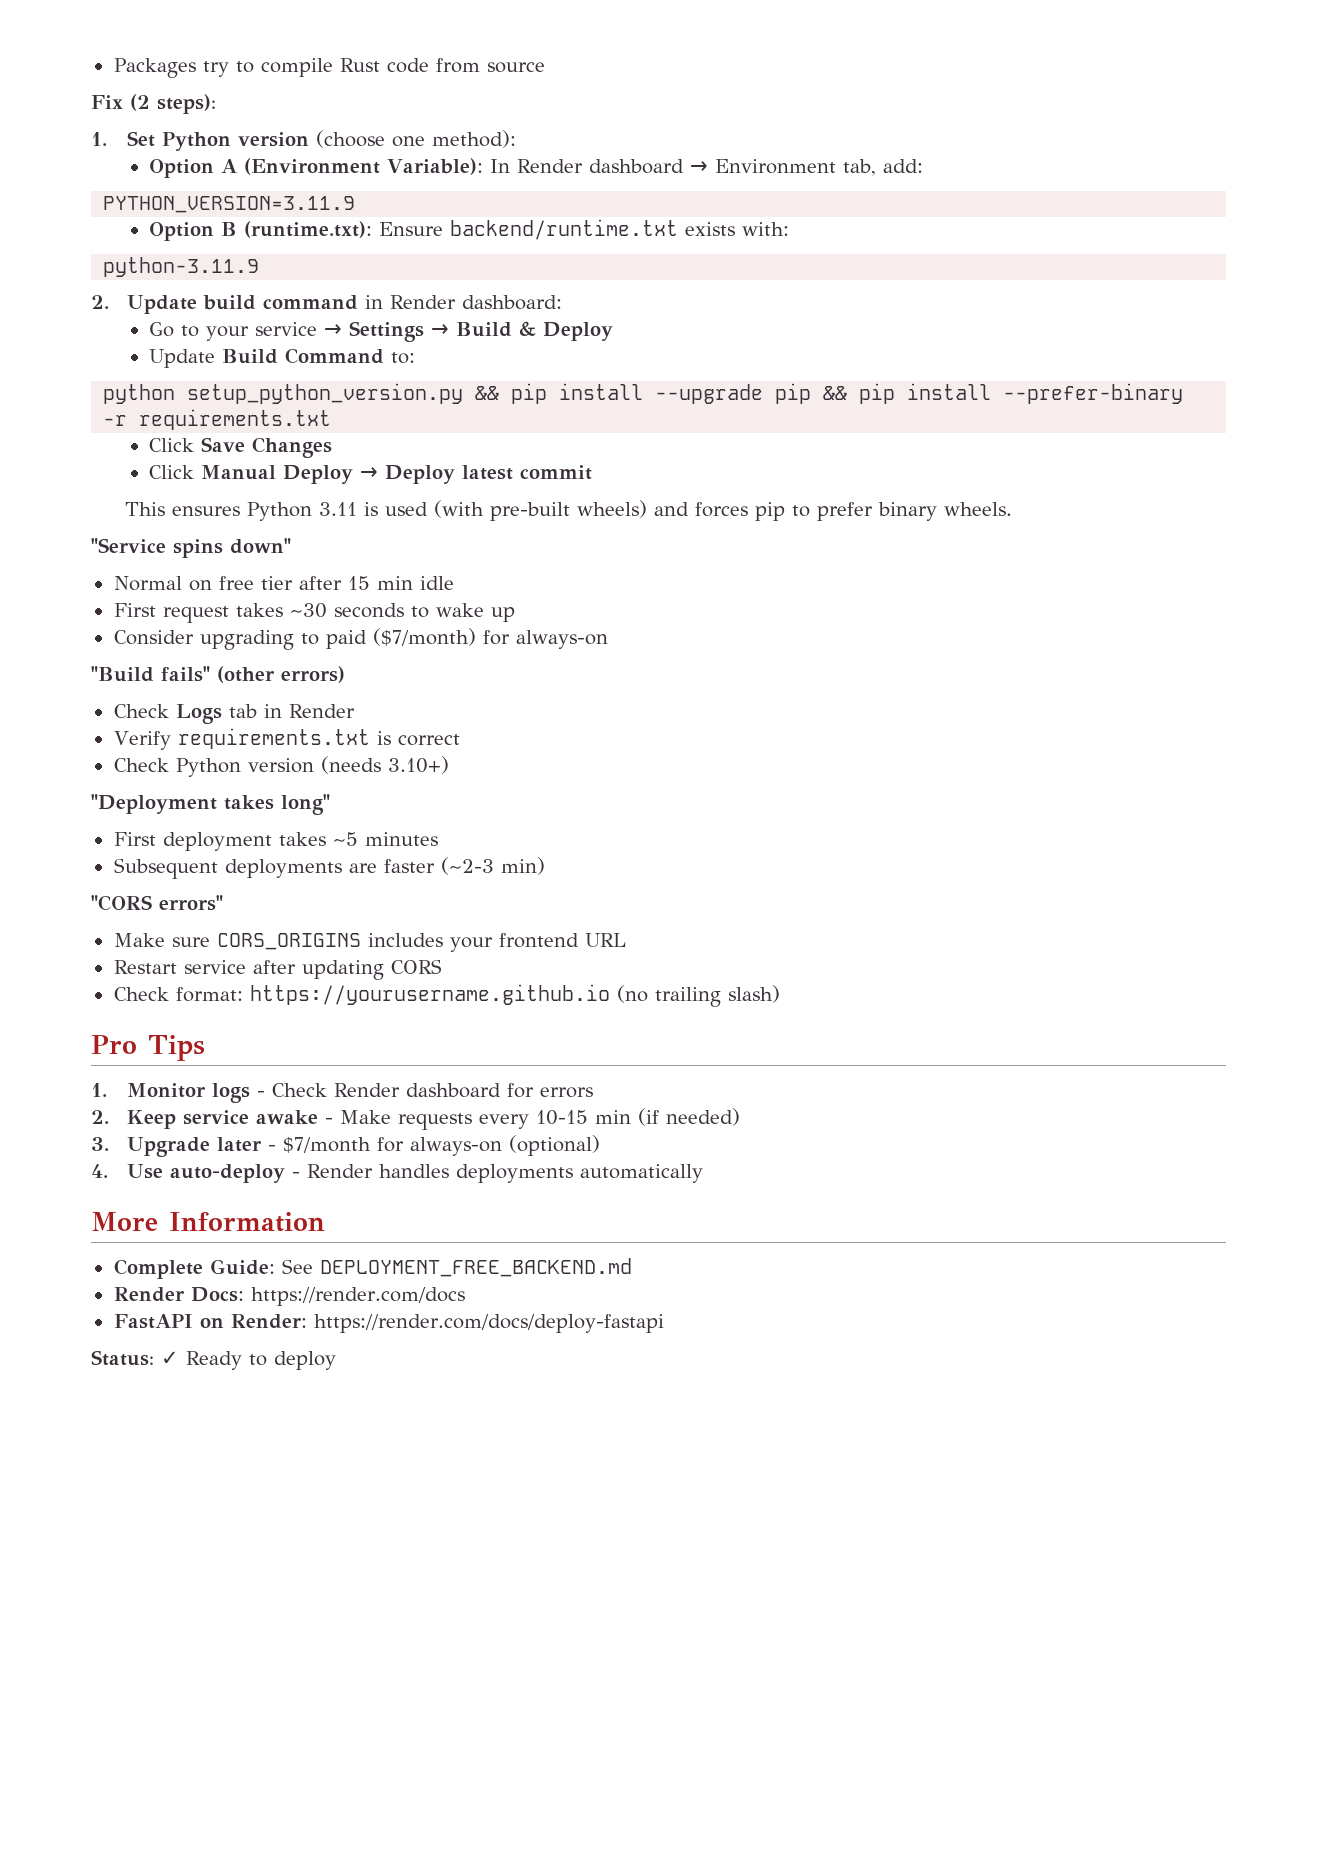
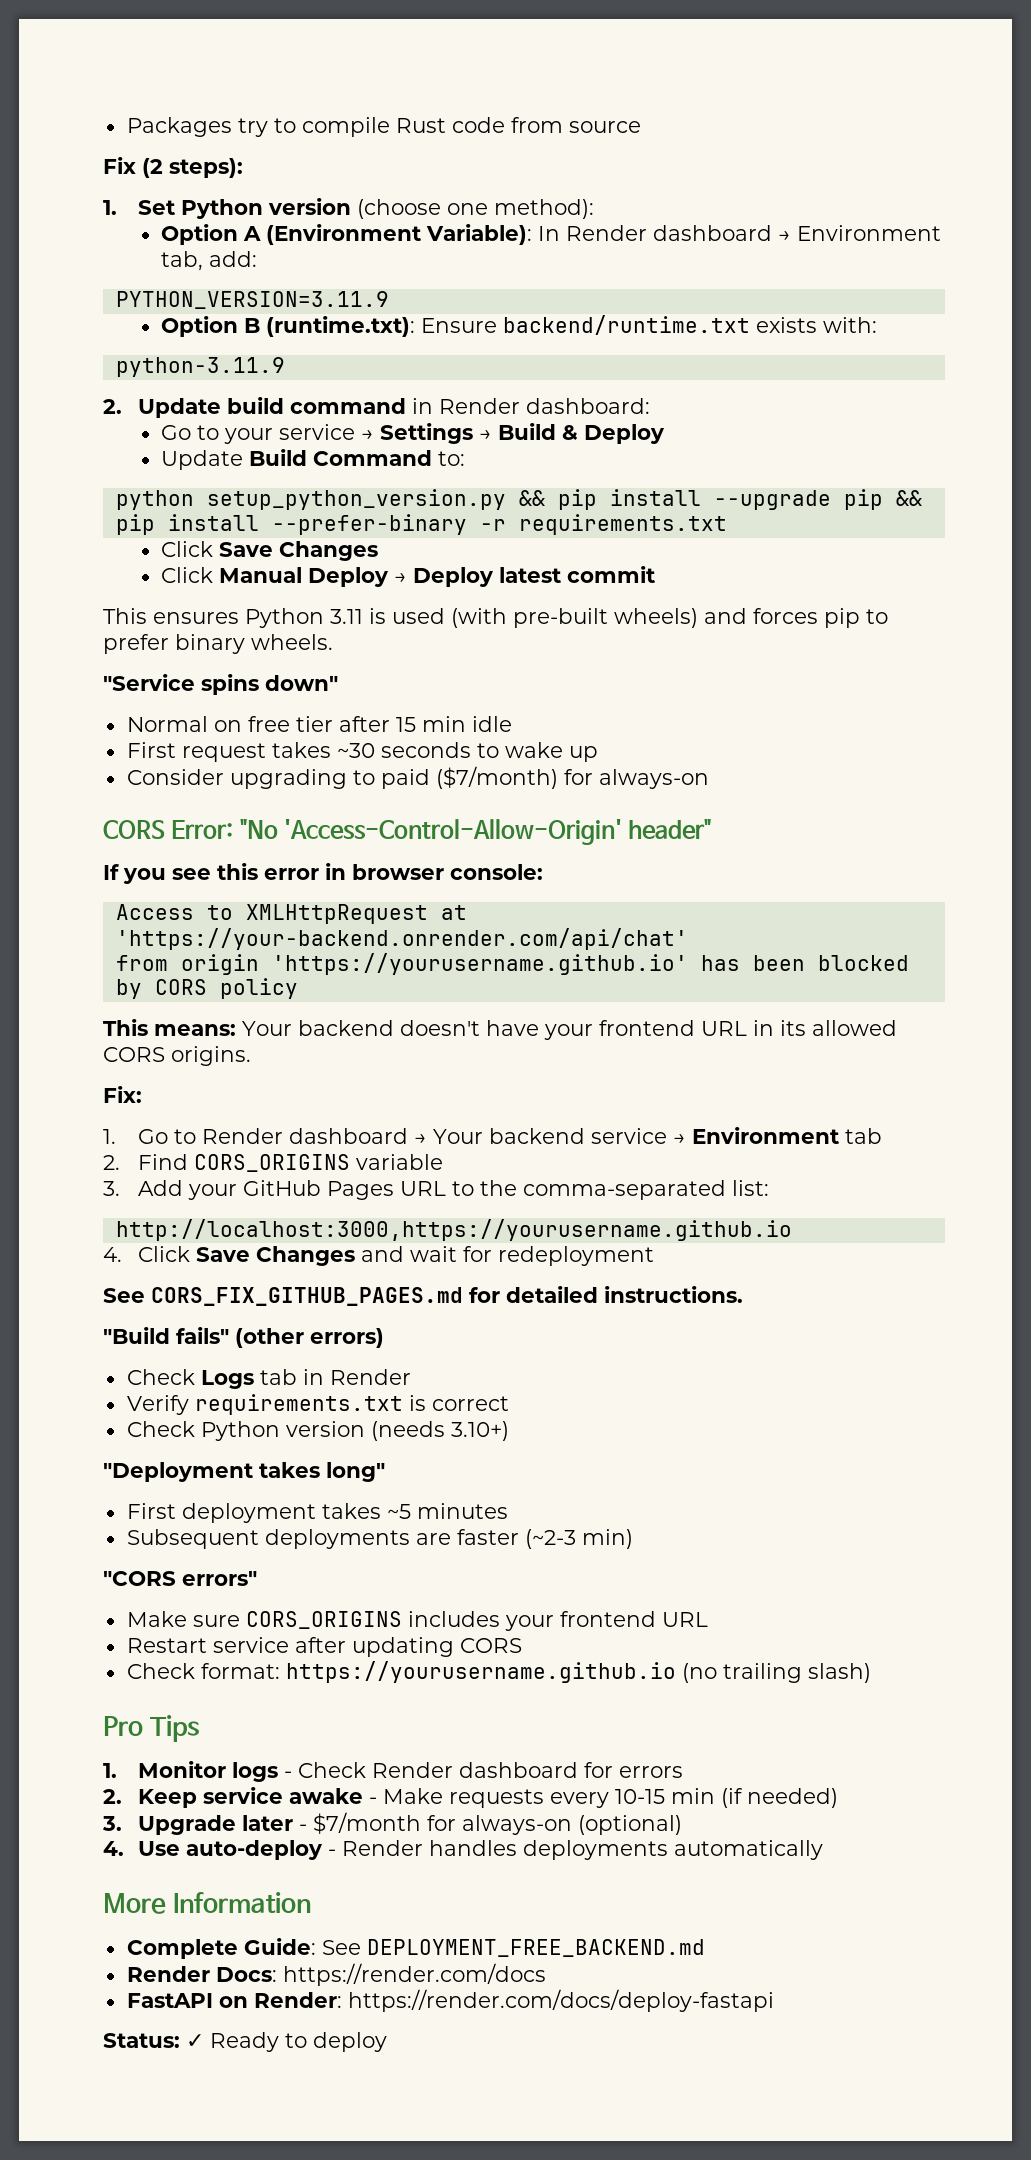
+ CORS Error: "No 'Access-Control-Allow-Origin' header"
+ If you see this error in browser console:
+ Access to XMLHttpRequest at 'https://your-backend.onrender.com/api/chat'
+ from origin 'https://yourusername.github.io' has been blocked by CORS policy
+ This means: Your backend doesn't have your frontend URL in its allowed CORS origins.
+ Fix:
+ 1. Go to Render dashboard → Your backend service → Environment tab
+ 2. Find CORS_ORIGINS variable
+ 3. Add your GitHub Pages URL to the comma-separated list:
+ http://localhost:3000,https://yourusername.github.io
+ 4. Click Save Changes and wait for redeployment
+ See CORS_FIX_GITHUB_PAGES.md for detailed instructions.

